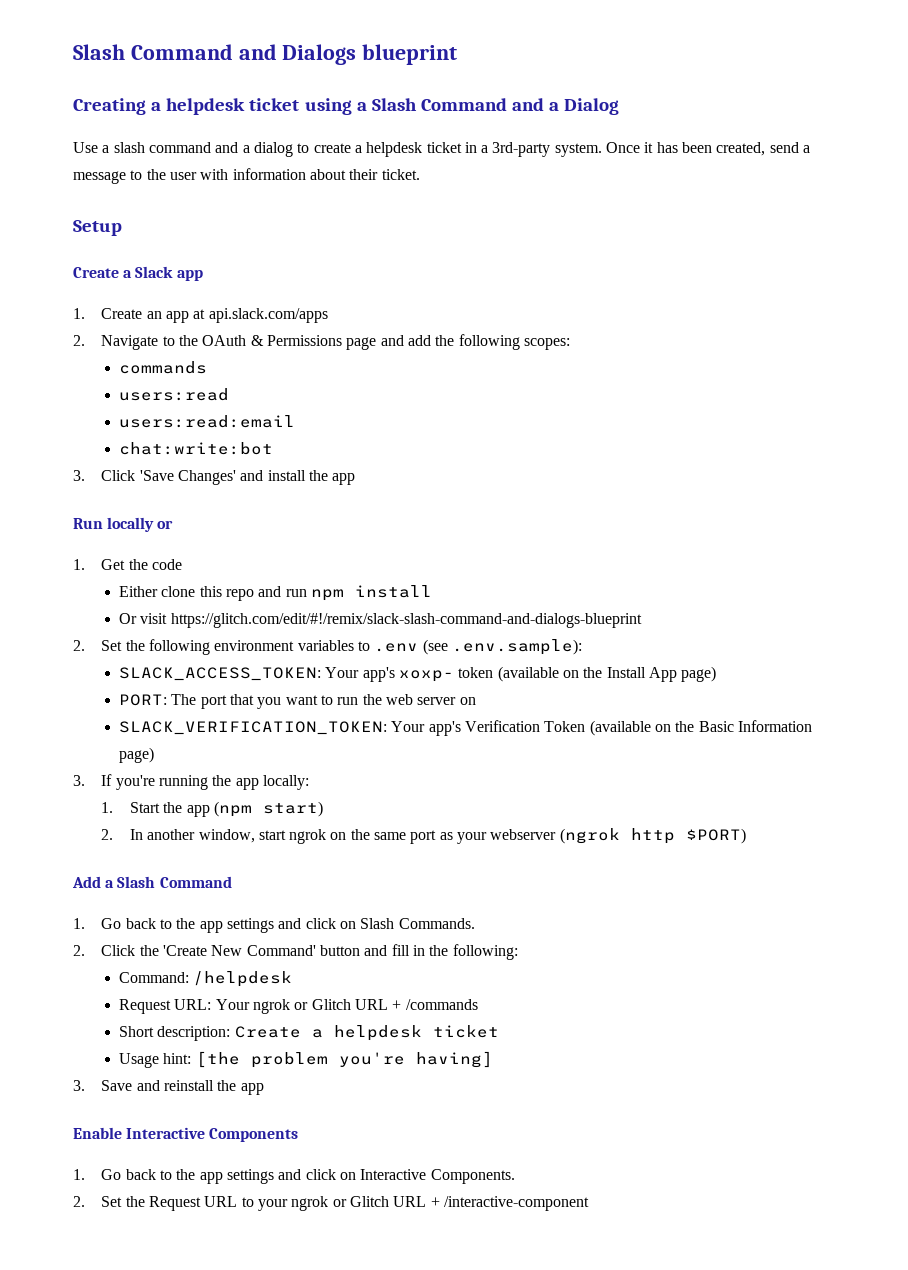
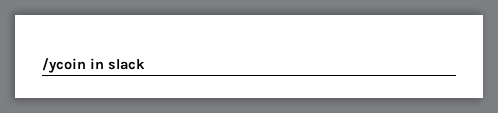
- Slash Command and Dialogs blueprint
- Creating a helpdesk ticket using a Slash Command and a Dialog
- Use a slash command and a dialog to create a helpdesk ticket in a 3rd-party system. Once it has been created, send a message to the user with information about their ticket.
- Setup
- Create a Slack app
- 1. Create an app at api.slack.com/apps
- 2. Navigate to the OAuth & Permissions page and add the following scopes:
- commands
- users:read
- users:read:email
- chat:write:bot
- 3. Click 'Save Changes' and install the app
- Run locally or
- 1. Get the code
- Either clone this repo and run npm install
- Or visit https://glitch.com/edit/#!/remix/slack-slash-command-and-dialogs-blueprint
- 2. Set the following environment variables to .env (see .env.sample):
- SLACK_ACCESS_TOKEN: Your app's xoxp- token (available on the Install App page)
- PORT: The port that you want to run the web server on
- SLACK_VERIFICATION_TOKEN: Your app's Verification Token (available on the Basic Information page)
- 3. If you're running the app locally:
- 1. Start the app (npm start)
- 2. In another window, start ngrok on the same port as your webserver (ngrok http $PORT)
- Add a Slash Command
- 1. Go back to the app settings and click on Slash Commands.
- 2. Click the 'Create New Command' button and fill in the following:
- Command: /helpdesk
- Request URL: Your ngrok or Glitch URL + /commands
- Short description: Create a helpdesk ticket
- Usage hint: [the problem you're having]
- 3. Save and reinstall the app
- Enable Interactive Components
- 1. Go back to the app settings and click on Interactive Components.
- 2. Set the Request URL to your ngrok or Glitch URL + /interactive-component
+ /ycoin in slack

